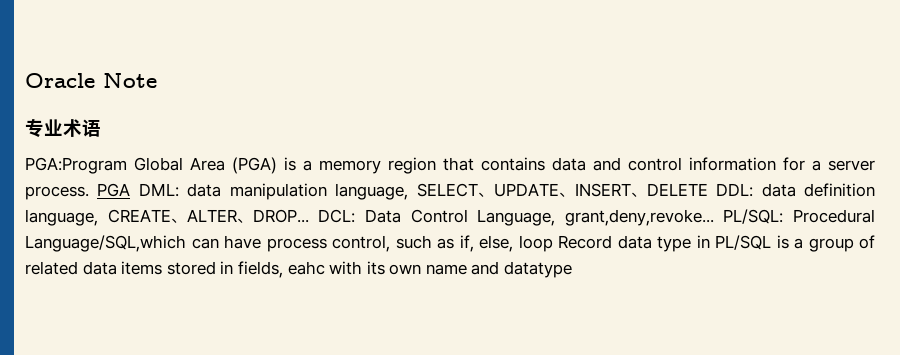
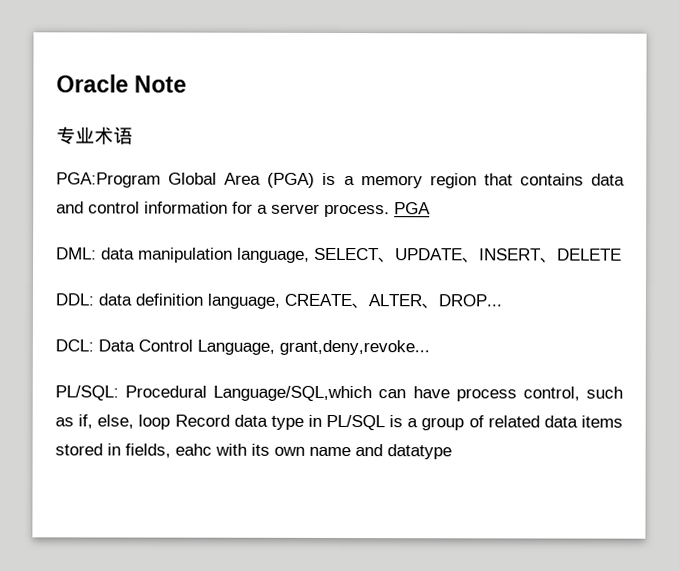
- PGA DML: data manipulation language, SELECT、UPDATE、INSERT、DELETE DDL: data definition language, CREATE、ALTER、DROP... DCL: Data Control Language, grant,deny,revoke... PL/SQL: Procedural Language/SQL,which can have process control, such as if, else, loop Record data type in PL/SQL is a group of related data items stored in fields, eahc with its own name and datatype
+ PGA
+ DML: data manipulation language, SELECT、UPDATE、INSERT、DELETE
+ DDL: data definition language, CREATE、ALTER、DROP...
+ DCL: Data Control Language, grant,deny,revoke...
+ PL/SQL: Procedural Language/SQL,which can have process control, such as if, else, loop Record data type in PL/SQL is a group of related data items stored in fields, eahc with its own name and datatype

